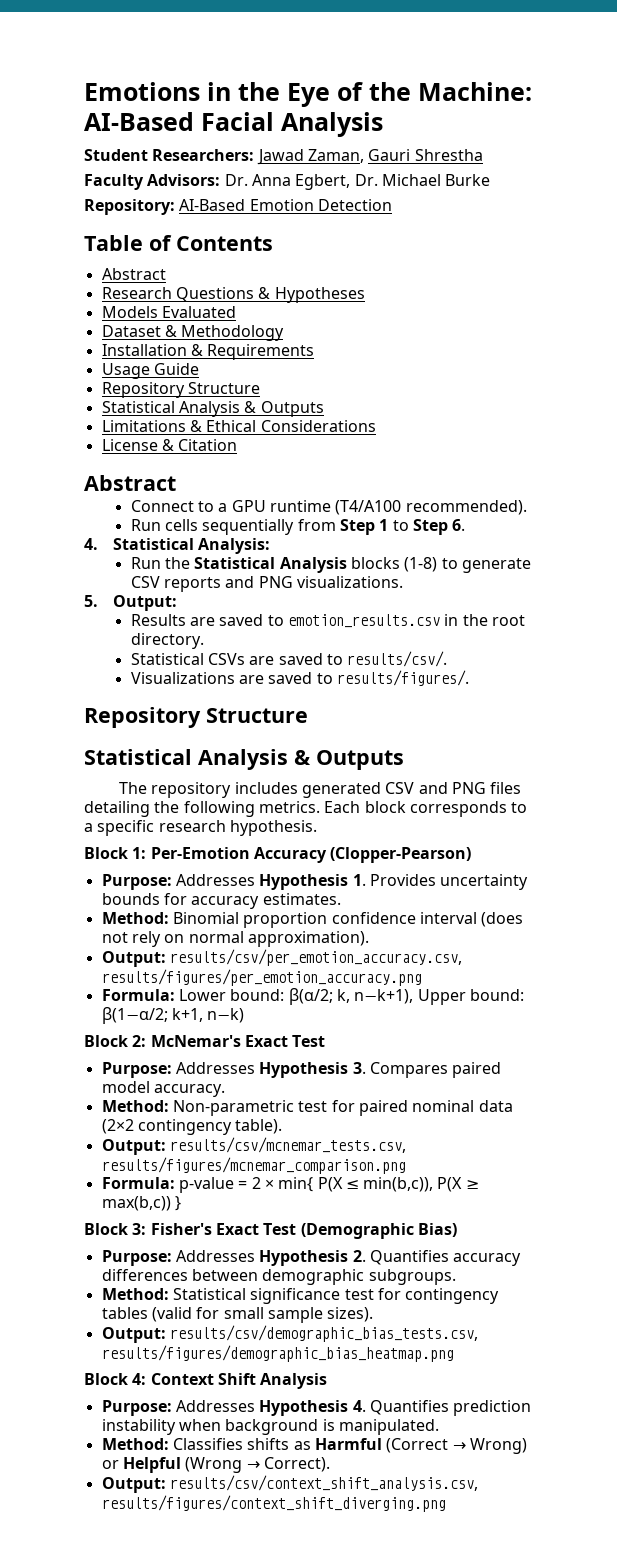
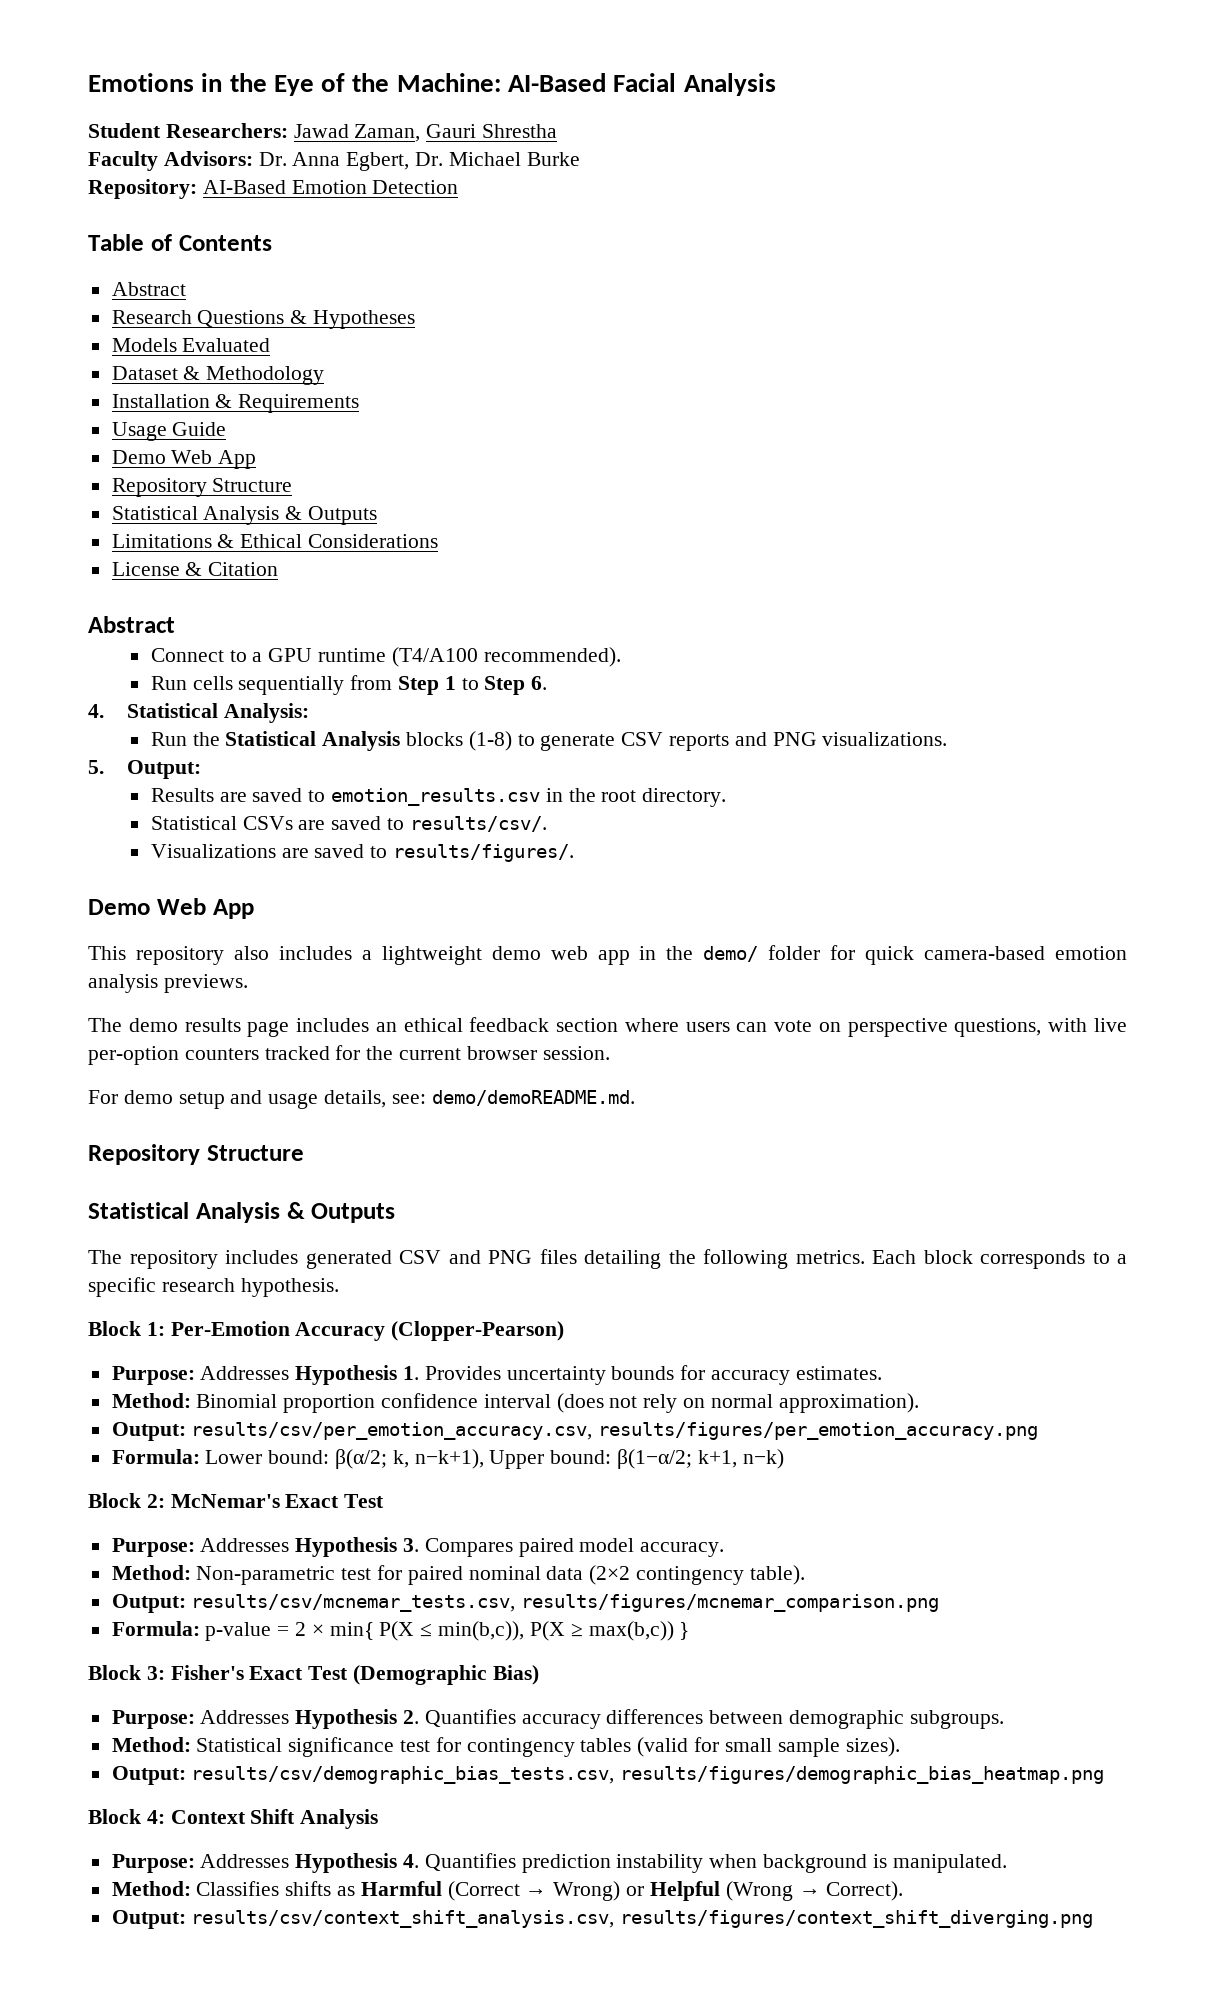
  Usage Guide
+ Demo Web App
  Visualizations are saved to results/figures/.
+ Demo Web App
+ This repository also includes a lightweight demo web app in the demo/ folder for quick camera-based emotion analysis previews.
+ The demo results page includes an ethical feedback section where users can vote on perspective questions, with live per-option counters tracked for the current browser session.
+ For demo setup and usage details, see: demo/demoREADME.md.

